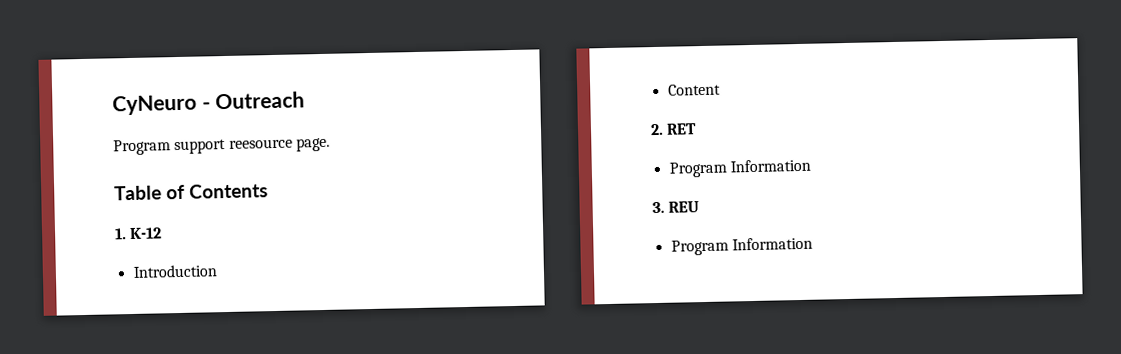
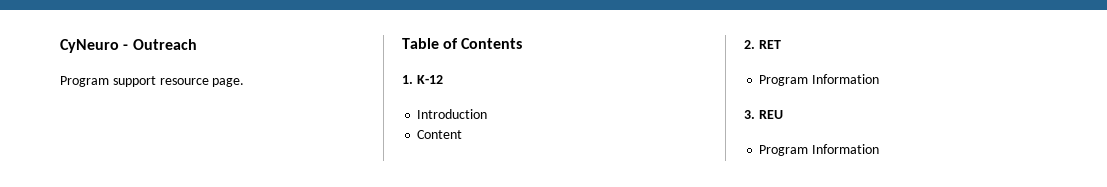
- Program support reesource page.
+ Program support resource page.

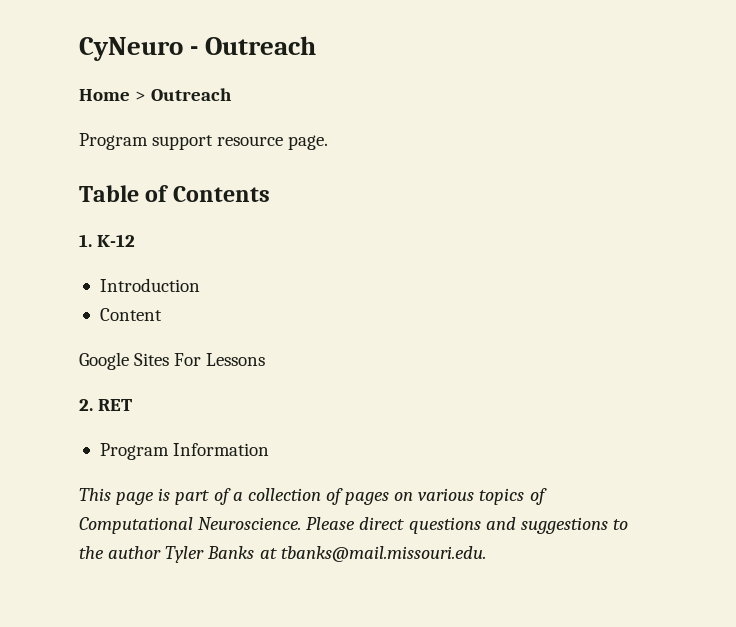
+ Home > Outreach
+ Google Sites For Lessons
- 3. REU
- Program Information
+ This page is part of a collection of pages on various topics of Computational Neuroscience. Please direct questions and suggestions to the author Tyler Banks at tbanks@mail.missouri.edu.

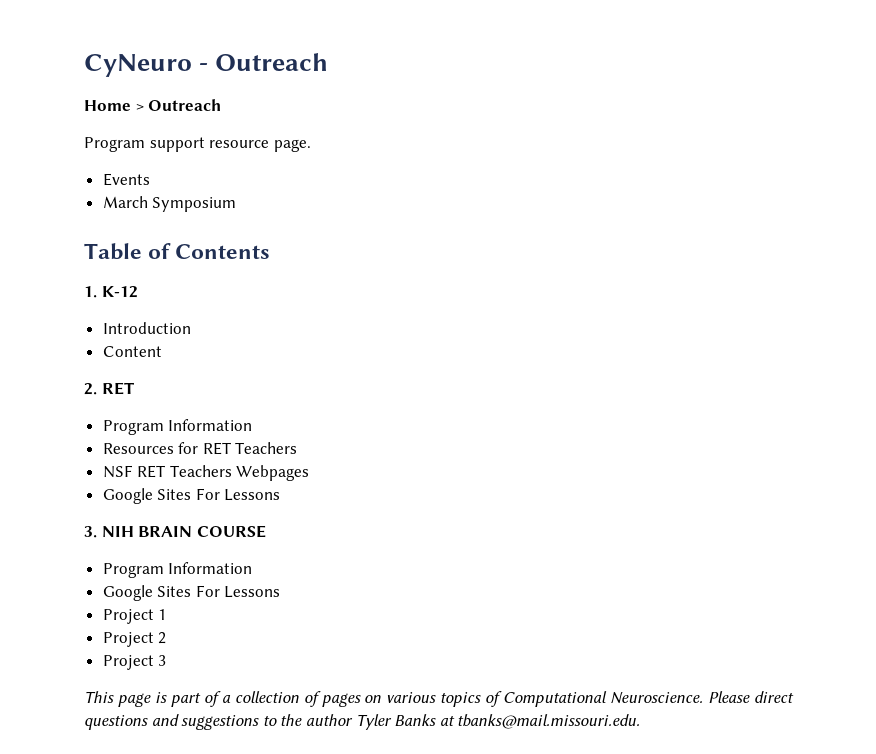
+ Events
+ March Symposium
- Google Sites For Lessons
  2. RET
  Program Information
+ Resources for RET Teachers
+ NSF RET Teachers Webpages
+ Google Sites For Lessons
+ 3. NIH BRAIN COURSE
+ Program Information
+ Google Sites For Lessons
+ Project 1
+ Project 2
+ Project 3

